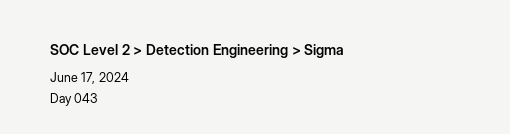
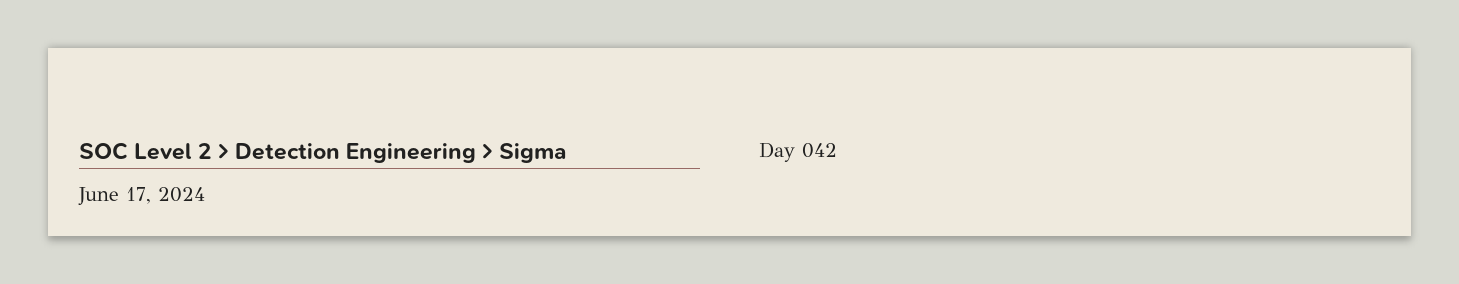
- Day 043
+ Day 042

